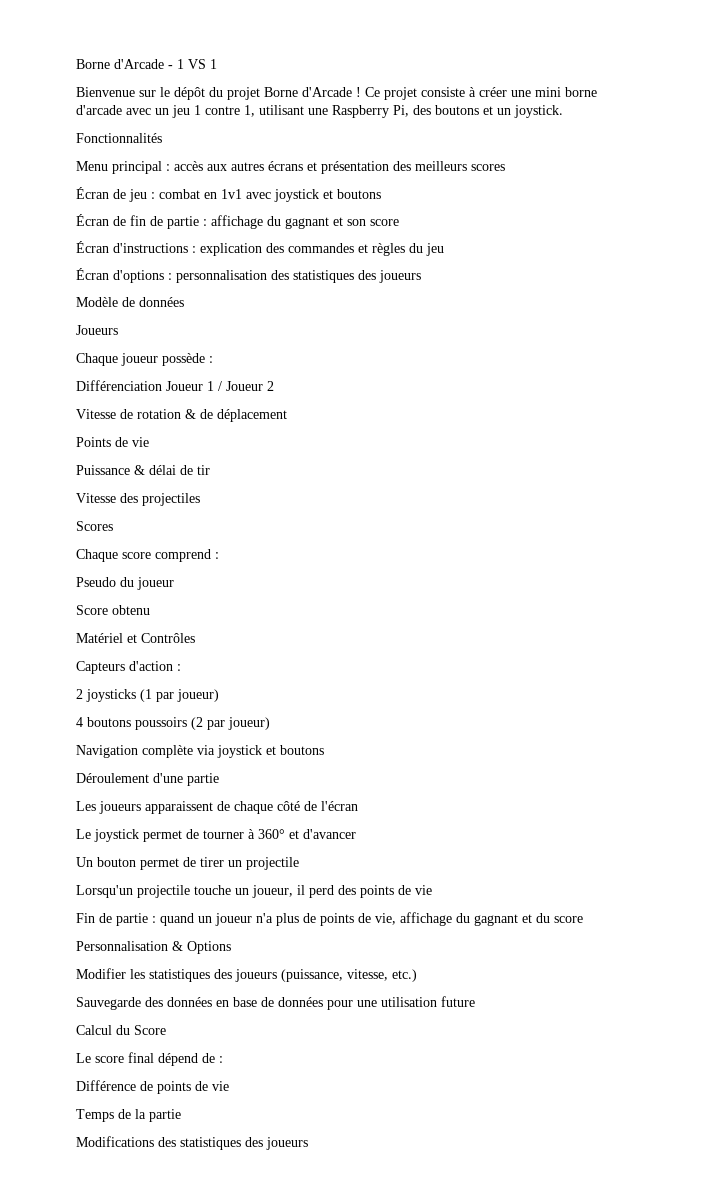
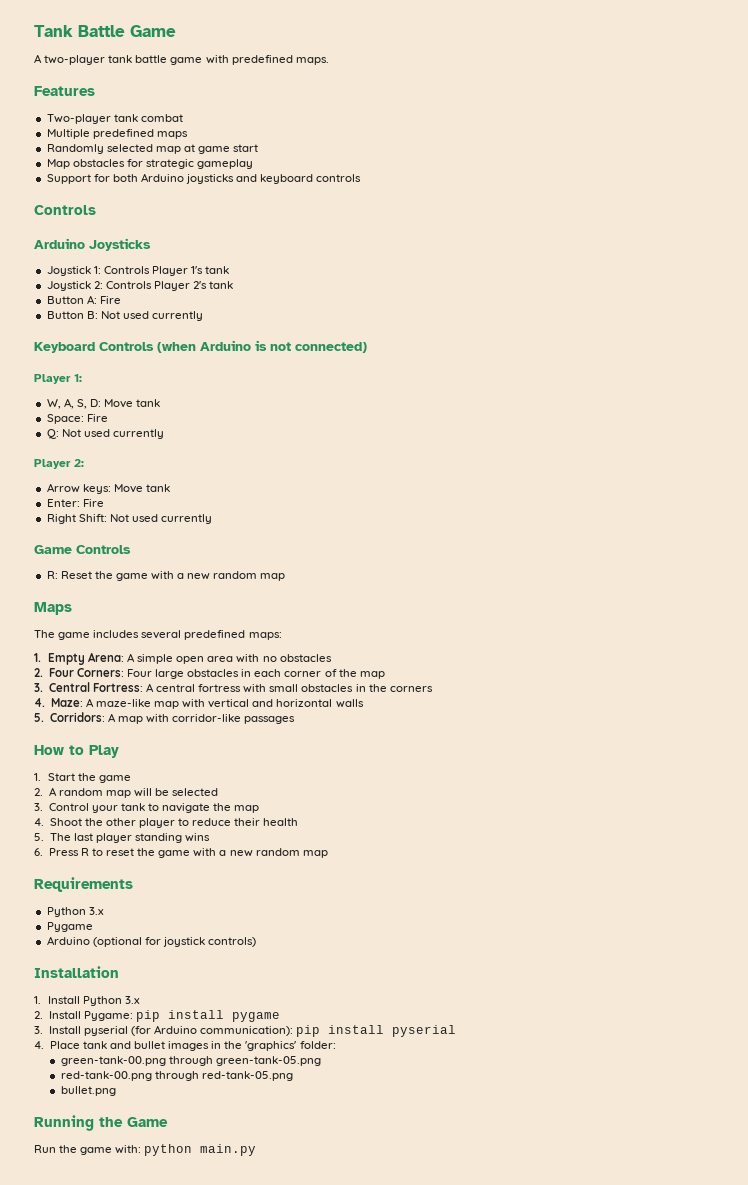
- Borne d'Arcade - 1 VS 1
- Bienvenue sur le dépôt du projet Borne d'Arcade ! Ce projet consiste à créer une mini borne d'arcade avec un jeu 1 contre 1, utilisant une Raspberry Pi, des boutons et un joystick.
- Fonctionnalités
- Menu principal : accès aux autres écrans et présentation des meilleurs scores
- Écran de jeu : combat en 1v1 avec joystick et boutons
- Écran de fin de partie : affichage du gagnant et son score
- Écran d'instructions : explication des commandes et règles du jeu
- Écran d'options : personnalisation des statistiques des joueurs
- Modèle de données
- Joueurs
- Chaque joueur possède :
- Différenciation Joueur 1 / Joueur 2
- Vitesse de rotation & de déplacement
- Points de vie
- Puissance & délai de tir
- Vitesse des projectiles
- Scores
- Chaque score comprend :
- Pseudo du joueur
- Score obtenu
- Matériel et Contrôles
- Capteurs d'action :
- 2 joysticks (1 par joueur)
- 4 boutons poussoirs (2 par joueur)
- Navigation complète via joystick et boutons
- Déroulement d'une partie
- Les joueurs apparaissent de chaque côté de l'écran
- Le joystick permet de tourner à 360° et d'avancer
- Un bouton permet de tirer un projectile
- Lorsqu'un projectile touche un joueur, il perd des points de vie
- Fin de partie : quand un joueur n'a plus de points de vie, affichage du gagnant et du score
- Personnalisation & Options
- Modifier les statistiques des joueurs (puissance, vitesse, etc.)
- Sauvegarde des données en base de données pour une utilisation future
- Calcul du Score
- Le score final dépend de :
- Différence de points de vie
- Temps de la partie
- Modifications des statistiques des joueurs
+ Tank Battle Game
+ A two-player tank battle game with predefined maps.
+ Features
+ Two-player tank combat
+ Multiple predefined maps
+ Randomly selected map at game start
+ Map obstacles for strategic gameplay
+ Support for both Arduino joysticks and keyboard controls
+ Controls
+ Arduino Joysticks
+ Joystick 1: Controls Player 1's tank
+ Joystick 2: Controls Player 2's tank
+ Button A: Fire
+ Button B: Not used currently
+ Keyboard Controls (when Arduino is not connected)
+ Player 1:
+ W, A, S, D: Move tank
+ Space: Fire
+ Q: Not used currently
+ Player 2:
+ Arrow keys: Move tank
+ Enter: Fire
+ Right Shift: Not used currently
+ Game Controls
+ R: Reset the game with a new random map
+ Maps
+ The game includes several predefined maps:
+ 1. Empty Arena: A simple open area with no obstacles
+ 2. Four Corners: Four large obstacles in each corner of the map
+ 3. Central Fortress: A central fortress with small obstacles in the corners
+ 4. Maze: A maze-like map with vertical and horizontal walls
+ 5. Corridors: A map with corridor-like passages
+ How to Play
+ 1. Start the game
+ 2. A random map will be selected
+ 3. Control your tank to navigate the map
+ 4. Shoot the other player to reduce their health
+ 5. The last player standing wins
+ 6. Press R to reset the game with a new random map
+ Requirements
+ Python 3.x
+ Pygame
+ Arduino (optional for joystick controls)
+ Installation
+ 1. Install Python 3.x
+ 2. Install Pygame: pip install pygame
+ 3. Install pyserial (for Arduino communication): pip install pyserial
+ 4. Place tank and bullet images in the 'graphics' folder:
+ green-tank-00.png through green-tank-05.png
+ red-tank-00.png through red-tank-05.png
+ bullet.png
+ Running the Game
+ Run the game with: python main.py

